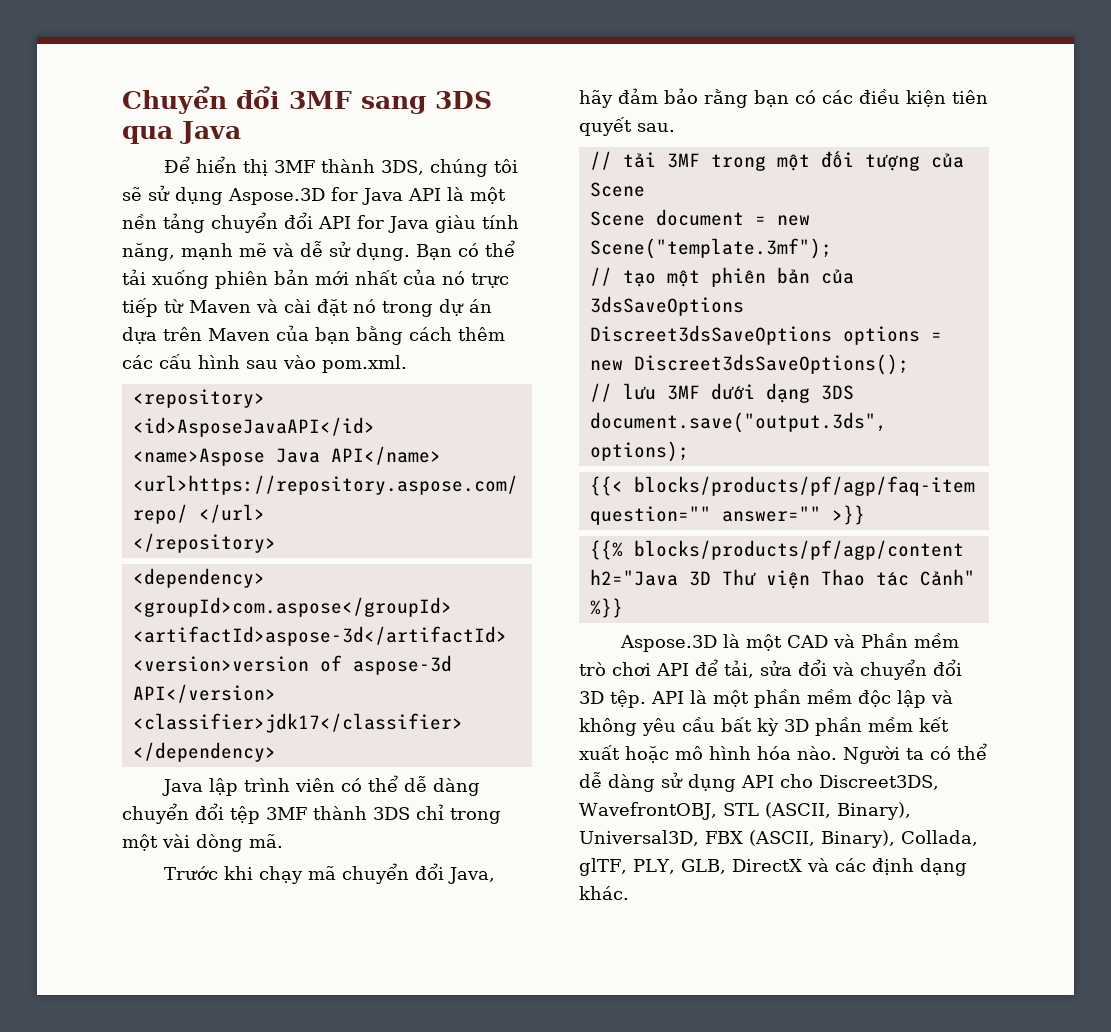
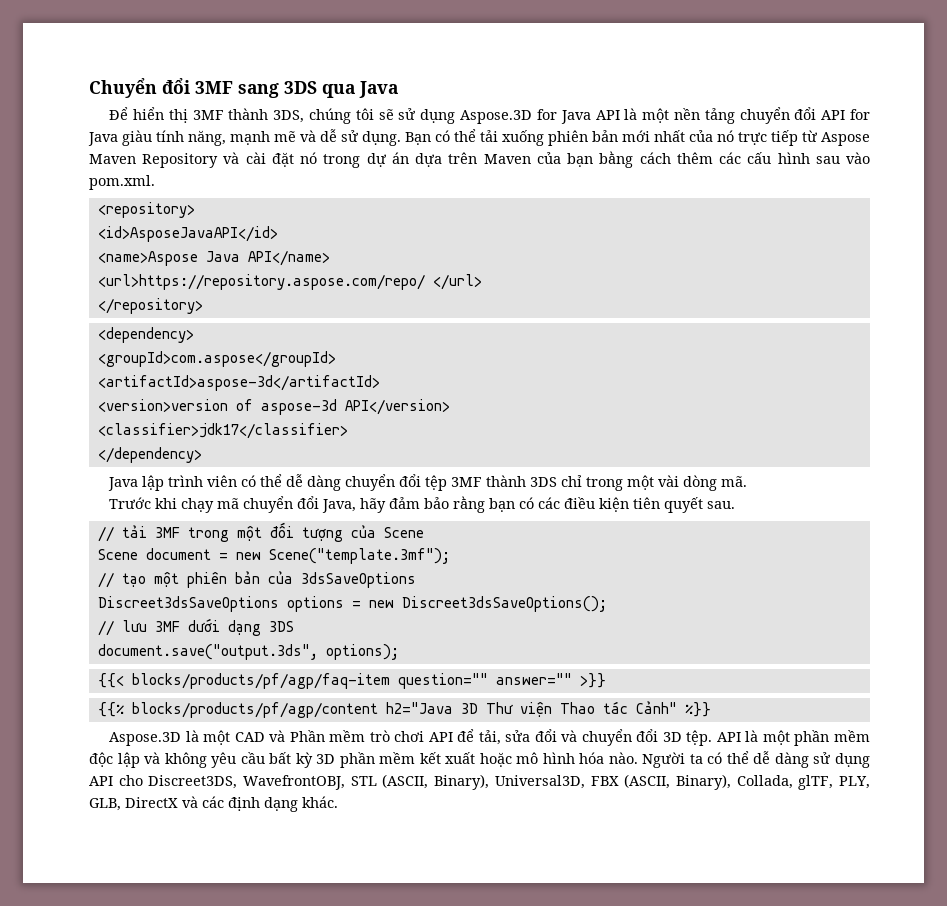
- Bạn có thể tải xuống phiên bản mới nhất của nó trực tiếp từ Maven và cài đặt nó trong dự án dựa trên Maven của bạn bằng cách thêm các cấu hình sau vào pom.xml.
+ Bạn có thể tải xuống phiên bản mới nhất của nó trực tiếp từ Aspose Maven Repository và cài đặt nó trong dự án dựa trên Maven của bạn bằng cách thêm các cấu hình sau vào pom.xml.

